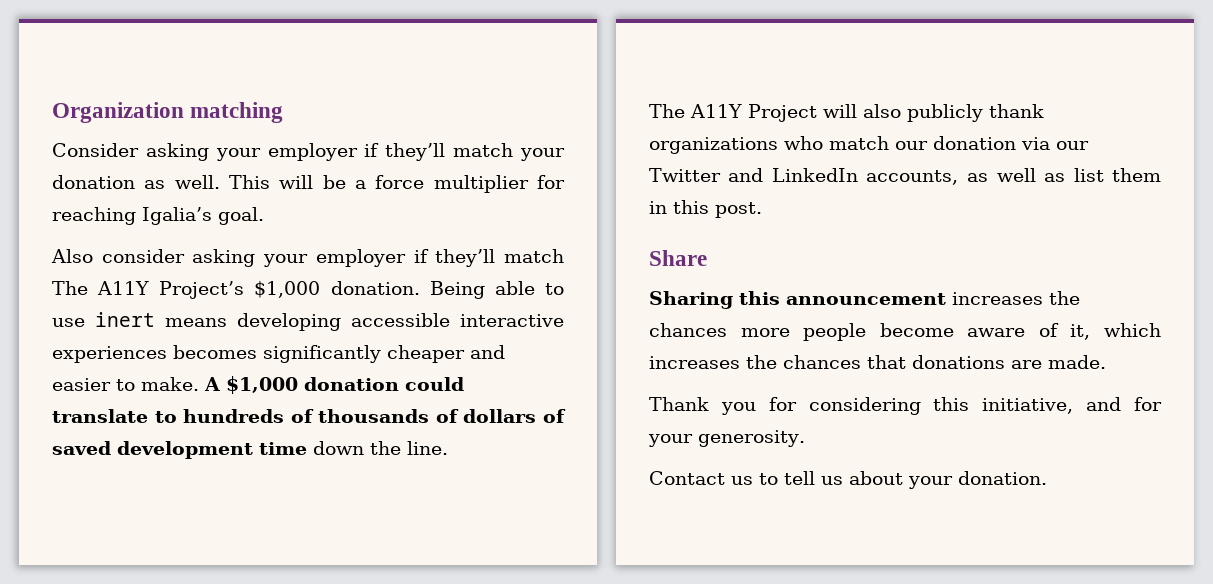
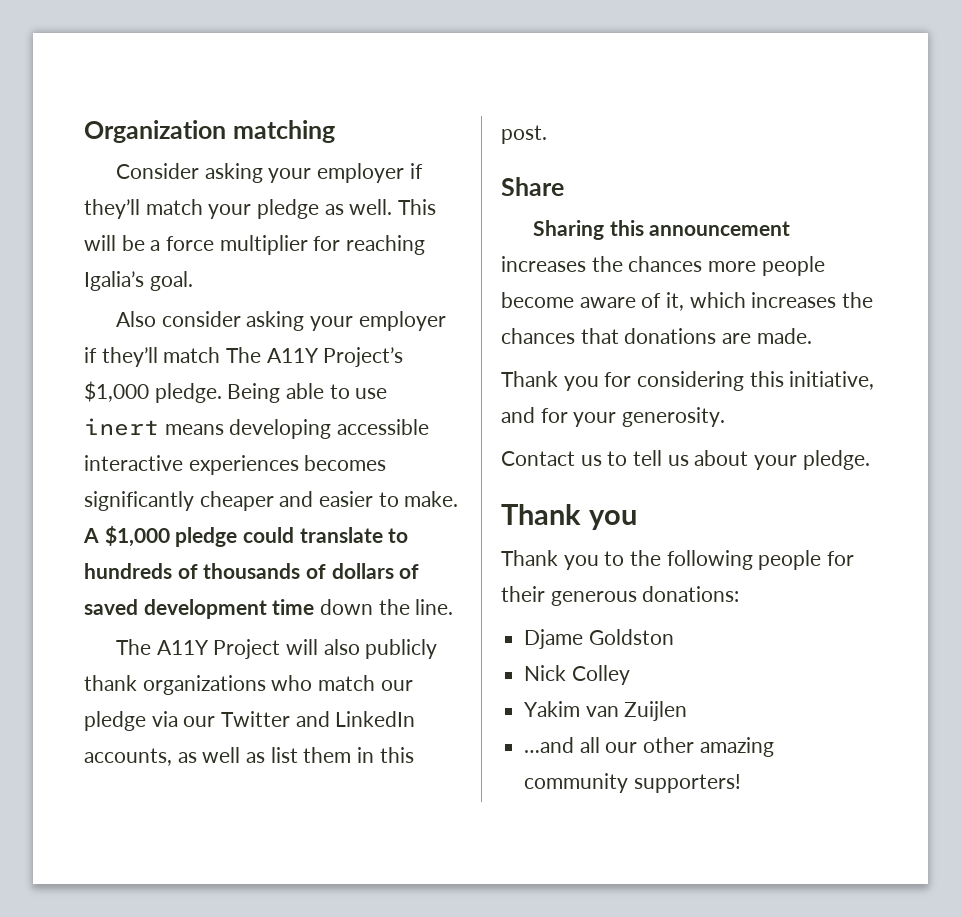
- Consider asking your employer if they’ll match your donation as well.
+ Consider asking your employer if they’ll match your pledge as well.
- Also consider asking your employer if they’ll match The A11Y Project’s $1,000 donation.
+ Also consider asking your employer if they’ll match The A11Y Project’s $1,000 pledge.
- A $1,000 donation could translate to hundreds of thousands of dollars of saved development time down the line.
+ A $1,000 pledge could translate to hundreds of thousands of dollars of saved development time down the line.
- The A11Y Project will also publicly thank organizations who match our donation via our Twitter and LinkedIn accounts, as well as list them in this post.
+ The A11Y Project will also publicly thank organizations who match our pledge via our Twitter and LinkedIn accounts, as well as list them in this post.
- Contact us to tell us about your donation.
+ Contact us to tell us about your pledge.
+ Thank you
+ Thank you to the following people for their generous donations:
+ Djame Goldston
+ Nick Colley
+ Yakim van Zuijlen
+ …and all our other amazing community supporters!

